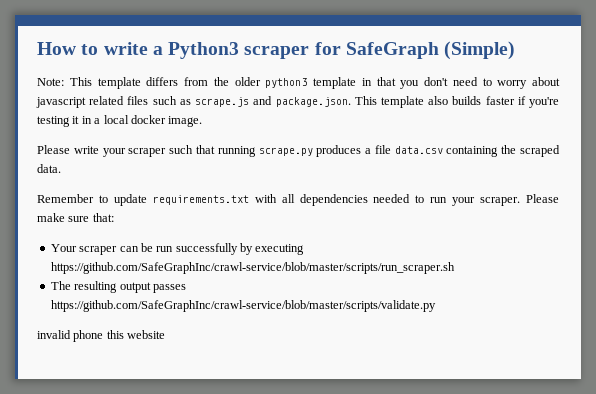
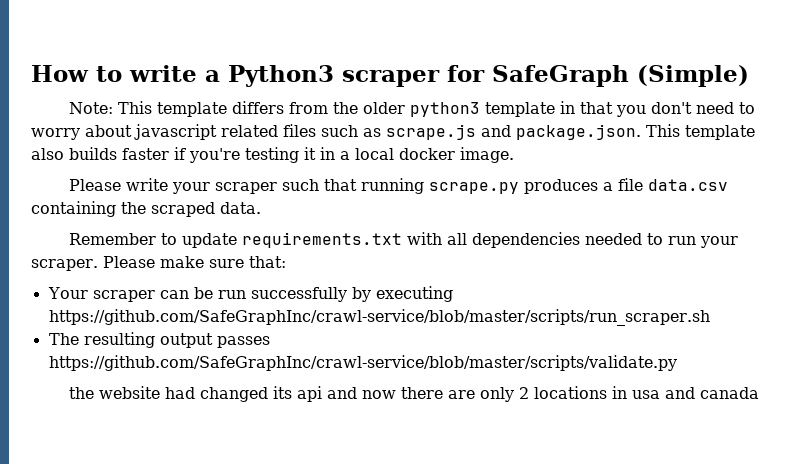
- invalid phone this website
+ the website had changed its api and now there are only 2 locations in usa and canada

